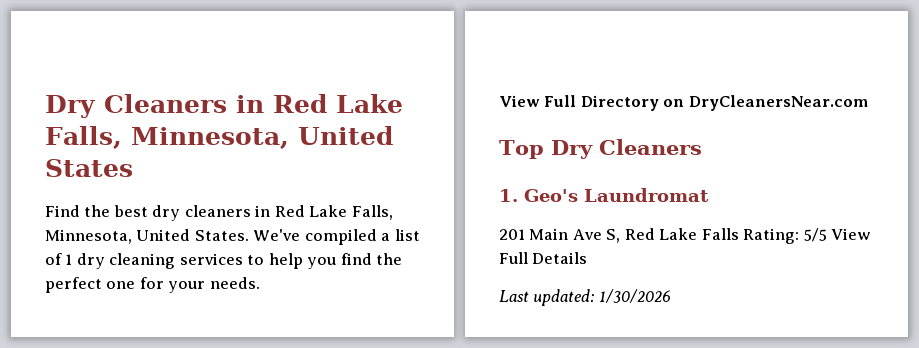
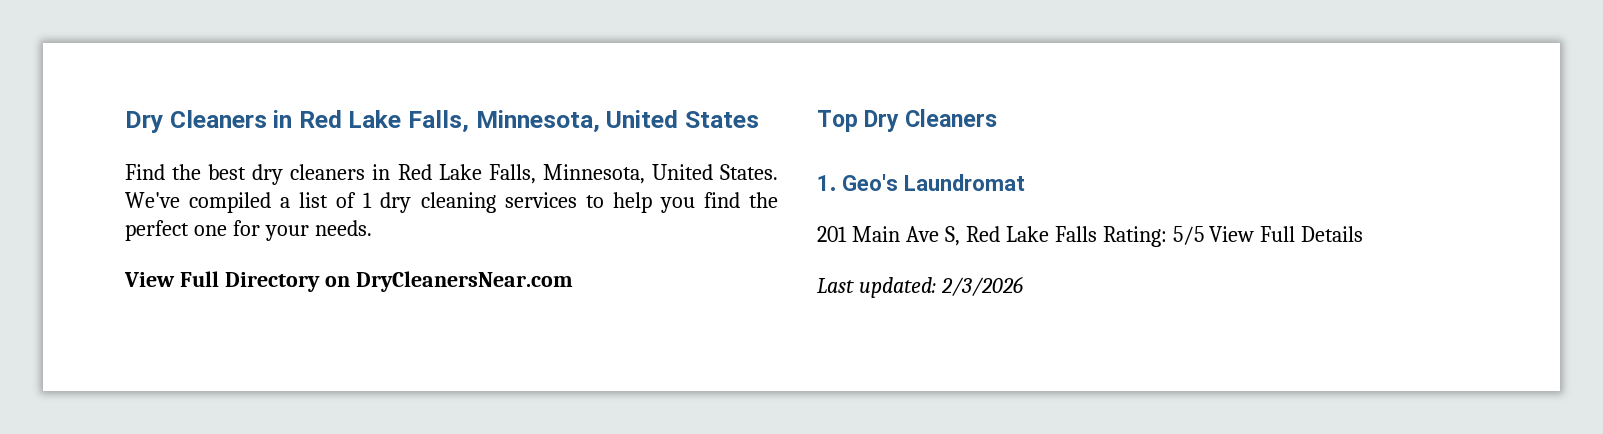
- Last updated: 1/30/2026
+ Last updated: 2/3/2026

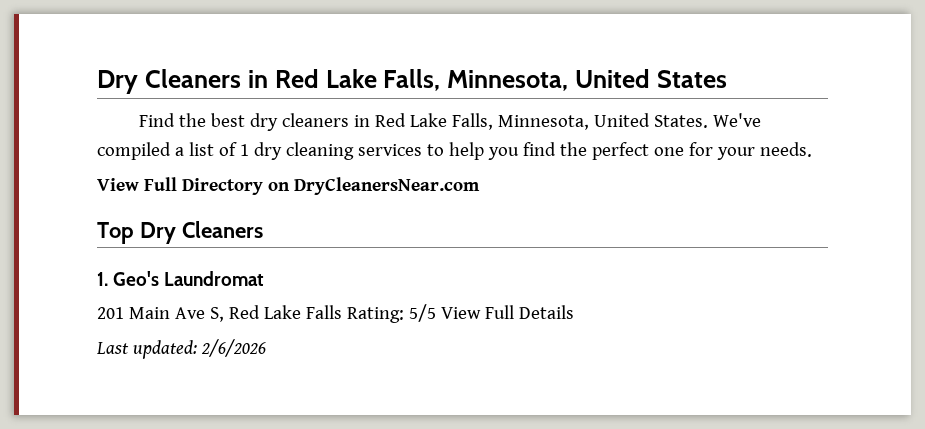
- Last updated: 2/3/2026
+ Last updated: 2/6/2026

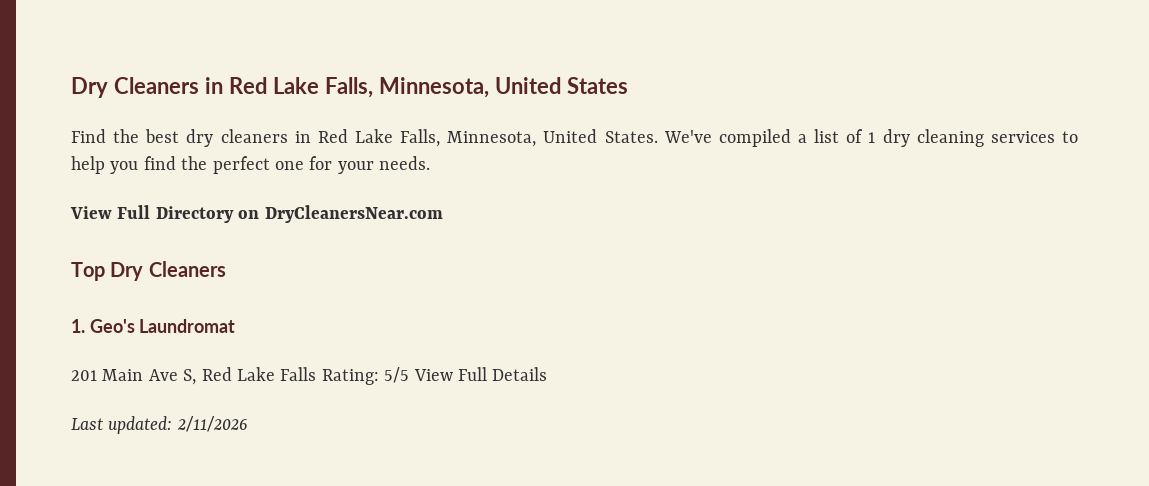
- Last updated: 2/6/2026
+ Last updated: 2/11/2026

